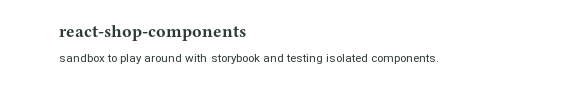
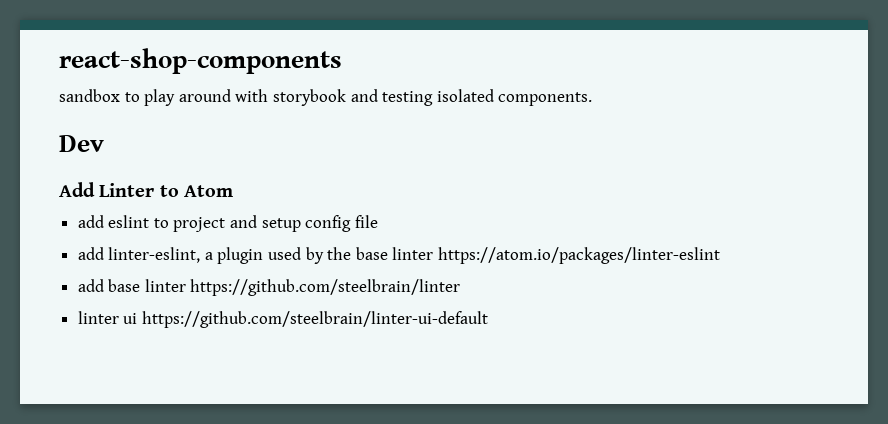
+ Dev
+ Add Linter to Atom
+ add eslint to project and setup config file
+ add linter-eslint, a plugin used by the base linter https://atom.io/packages/linter-eslint
+ add base linter https://github.com/steelbrain/linter
+ linter ui https://github.com/steelbrain/linter-ui-default

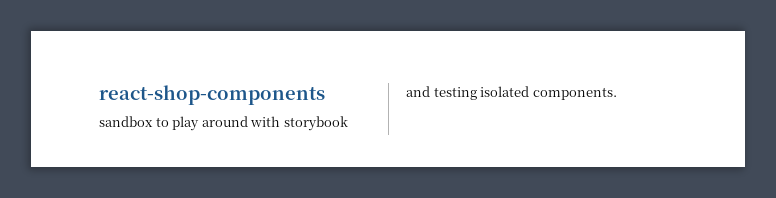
- Dev
- Add Linter to Atom
- add eslint to project and setup config file
- add linter-eslint, a plugin used by the base linter https://atom.io/packages/linter-eslint
- add base linter https://github.com/steelbrain/linter
- linter ui https://github.com/steelbrain/linter-ui-default

